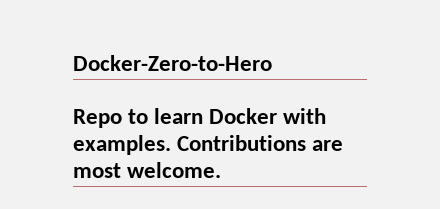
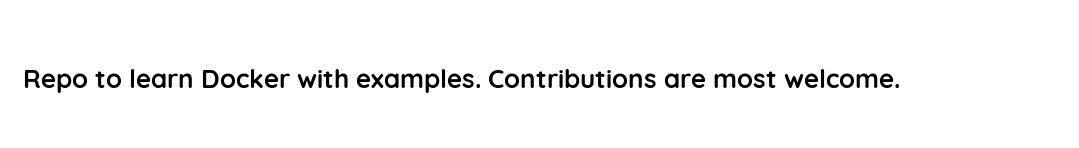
- Docker-Zero-to-Hero

